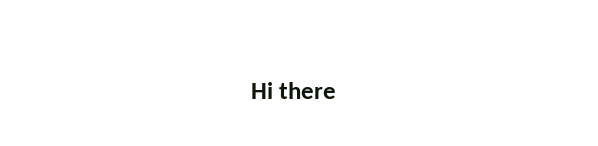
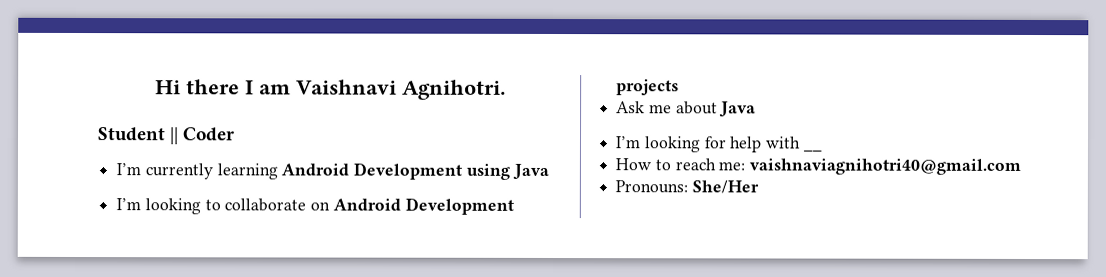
- Hi there
+ Hi there I am Vaishnavi Agnihotri.
+ Student || Coder
+ I’m currently learning Android Development using Java
+ I’m looking to collaborate on Android Development projects
+ Ask me about Java
+ I’m looking for help with __
+ How to reach me: vaishnaviagnihotri40@gmail.com
+ Pronouns: She/Her

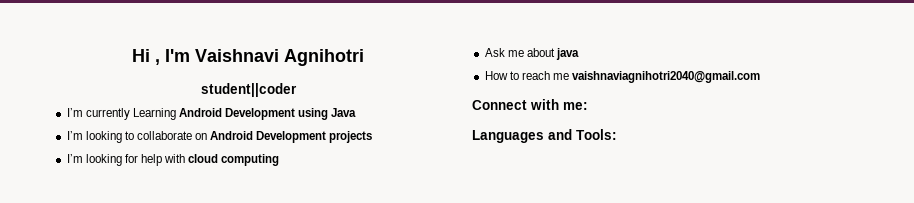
- Hi there I am Vaishnavi Agnihotri.
- Student || Coder
+ Hi , I'm Vaishnavi Agnihotri
+ student||coder
- I’m currently learning Android Development using Java
+ I’m currently Learning Android Development using Java
- Ask me about Java
- I’m looking for help with __
- How to reach me: vaishnaviagnihotri40@gmail.com
- Pronouns: She/Her
+ I’m looking for help with cloud computing
+ Ask me about java
+ How to reach me vaishnaviagnihotri2040@gmail.com
+ Connect with me:
+ Languages and Tools:

